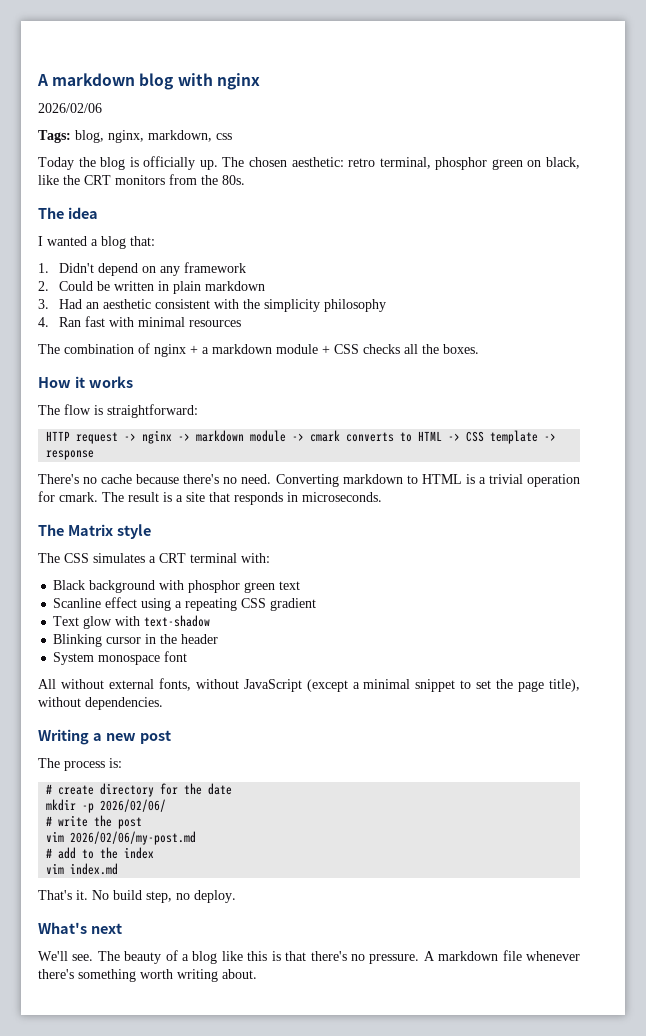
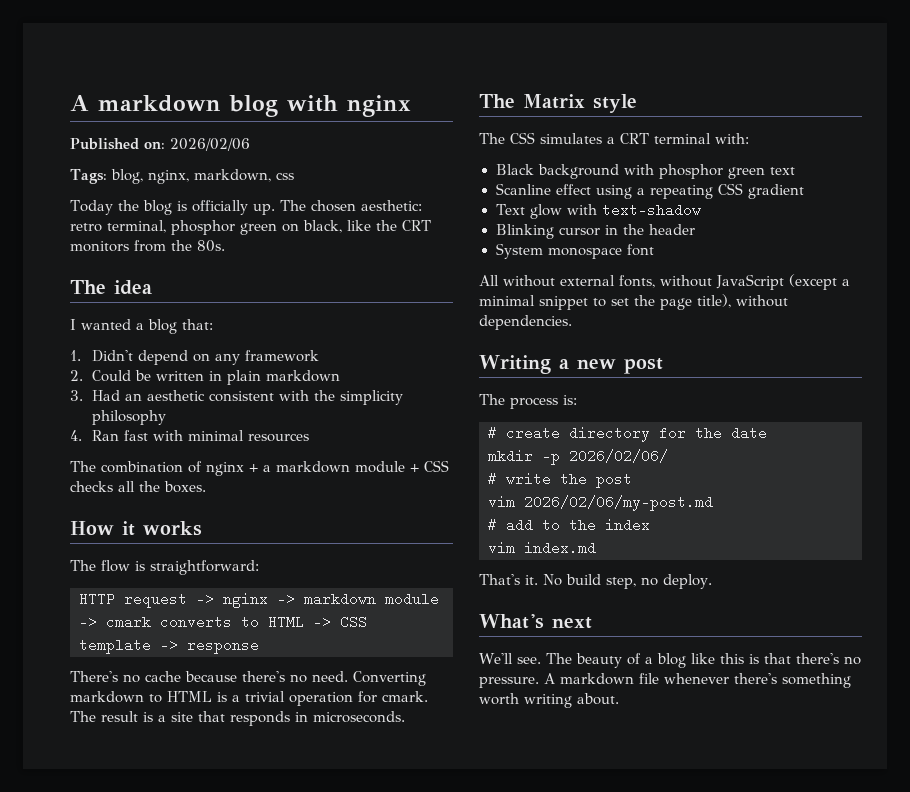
- 2026/02/06
+ Published on: 2026/02/06

